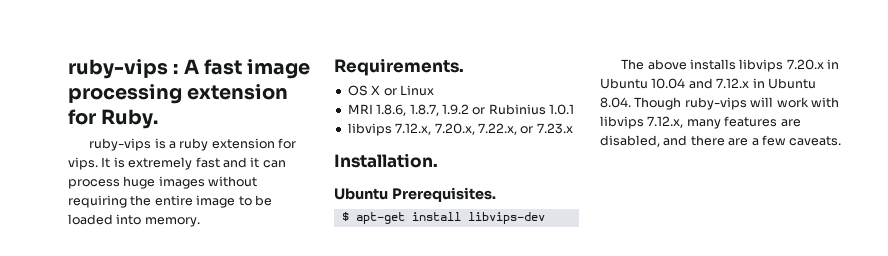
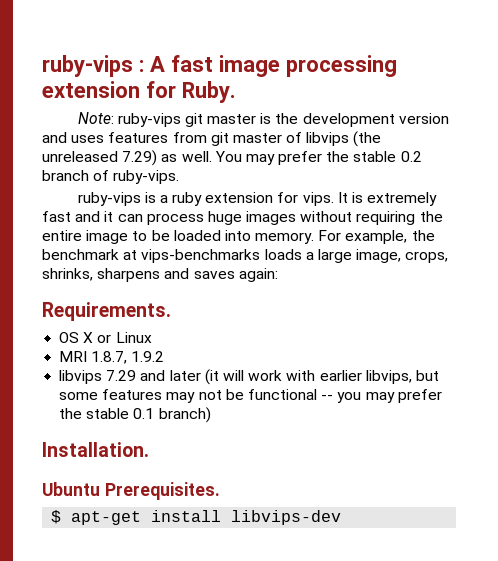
+ Note: ruby-vips git master is the development version and uses features from git master of libvips (the unreleased 7.29) as well. You may prefer the stable 0.2 branch of ruby-vips.
+ For example, the benchmark at vips-benchmarks loads a large image, crops, shrinks, sharpens and saves again:
- MRI 1.8.6, 1.8.7, 1.9.2 or Rubinius 1.0.1
- libvips 7.12.x, 7.20.x, 7.22.x, or 7.23.x
+ MRI 1.8.7, 1.9.2
+ libvips 7.29 and later (it will work with earlier libvips, but some features may not be functional -- you may prefer the stable 0.1 branch)
- The above installs libvips 7.20.x in Ubuntu 10.04 and 7.12.x in Ubuntu 8.04. Though ruby-vips will work with libvips 7.12.x, many features are disabled, and there are a few caveats.

